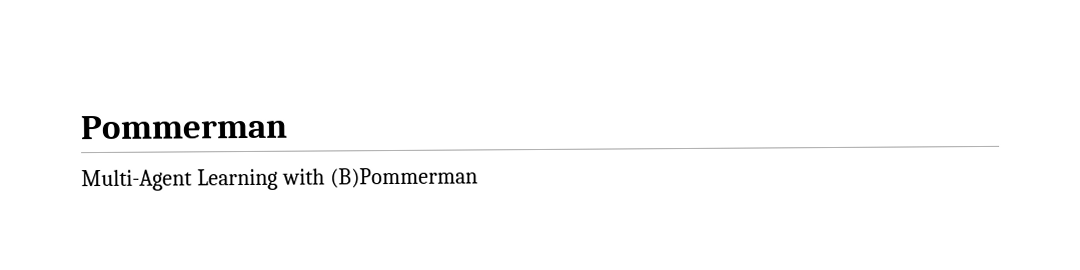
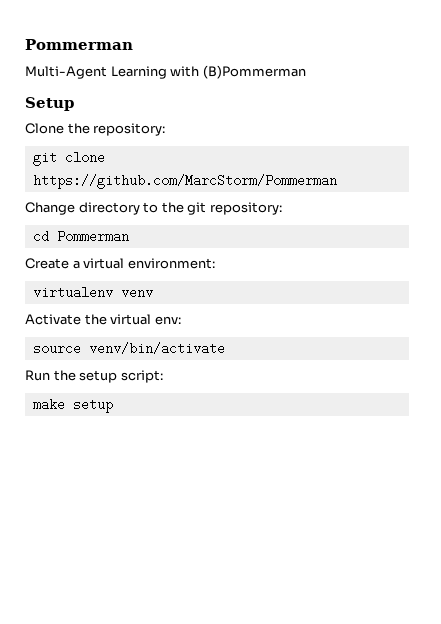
+ Setup
+ Clone the repository:
+ git clone https://github.com/MarcStorm/Pommerman
+ Change directory to the git repository:
+ cd Pommerman
+ Create a virtual environment:
+ virtualenv venv
+ Activate the virtual env:
+ source venv/bin/activate
+ Run the setup script:
+ make setup

